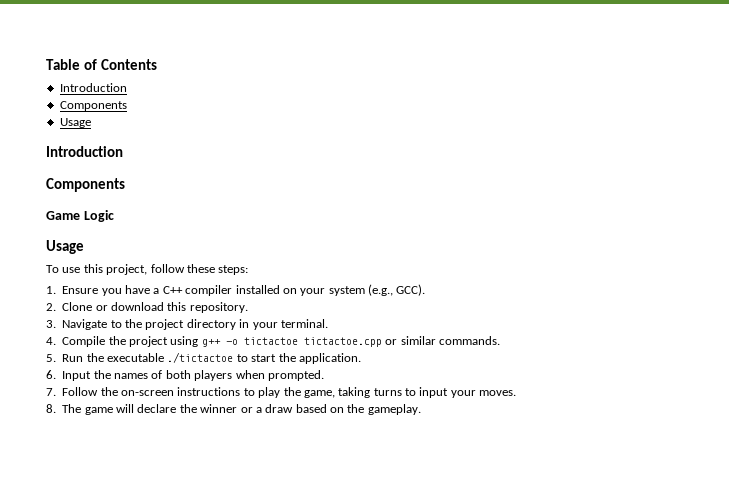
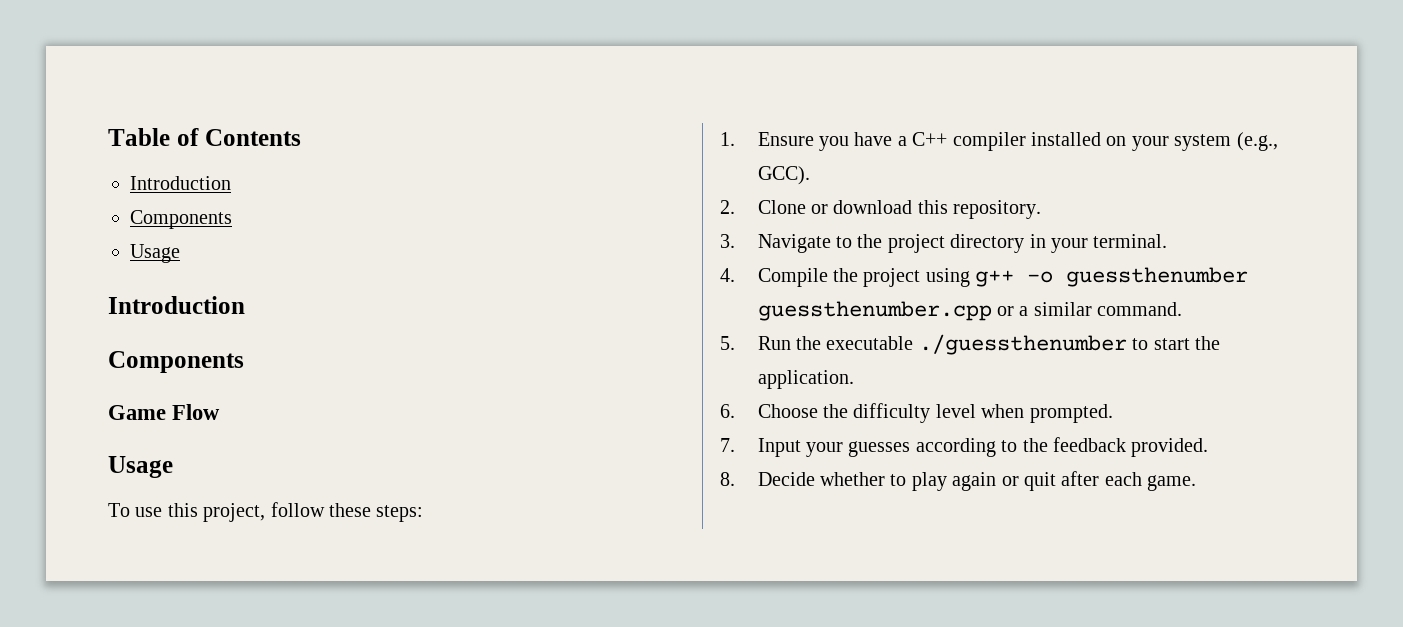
- Game Logic
+ Game Flow
- 4. Compile the project using g++ -o tictactoe tictactoe.cpp or similar commands.
+ 4. Compile the project using g++ -o guessthenumber guessthenumber.cpp or a similar command.
- 5. Run the executable ./tictactoe to start the application.
+ 5. Run the executable ./guessthenumber to start the application.
- 6. Input the names of both players when prompted.
- 7. Follow the on-screen instructions to play the game, taking turns to input your moves.
- 8. The game will declare the winner or a draw based on the gameplay.
+ 6. Choose the difficulty level when prompted.
+ 7. Input your guesses according to the feedback provided.
+ 8. Decide whether to play again or quit after each game.

